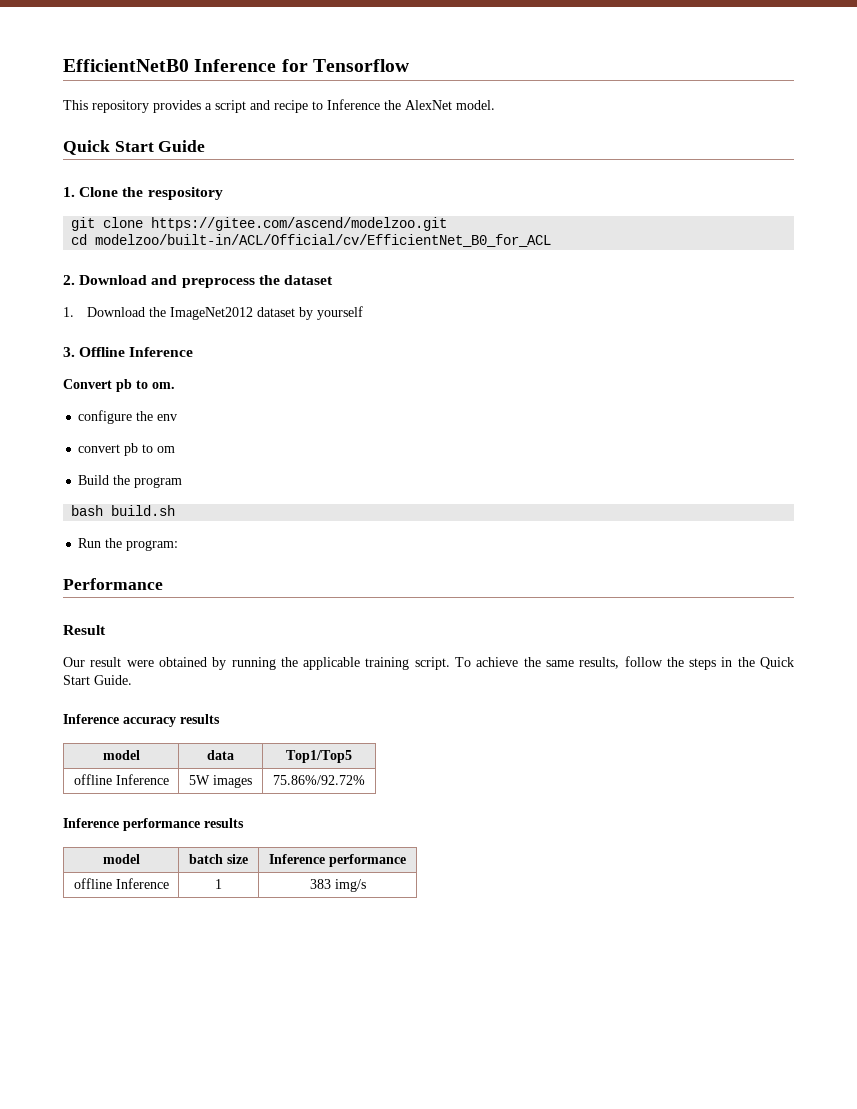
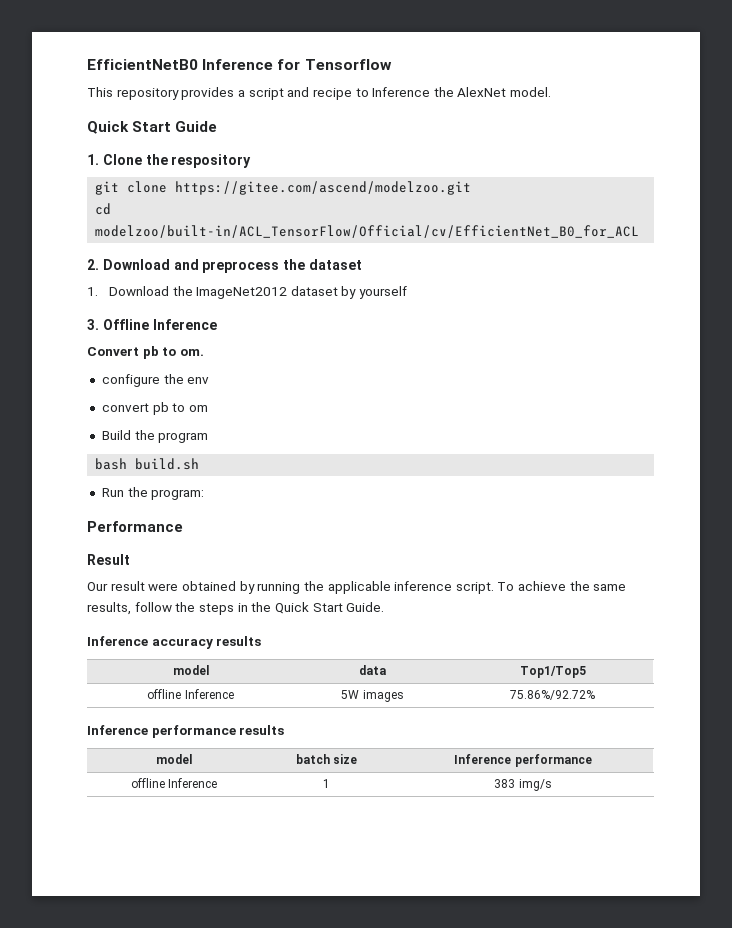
- cd modelzoo/built-in/ACL/Official/cv/EfficientNet_B0_for_ACL
+ cd modelzoo/built-in/ACL_TensorFlow/Official/cv/EfficientNet_B0_for_ACL
- Our result were obtained by running the applicable training script.
+ Our result were obtained by running the applicable inference script.

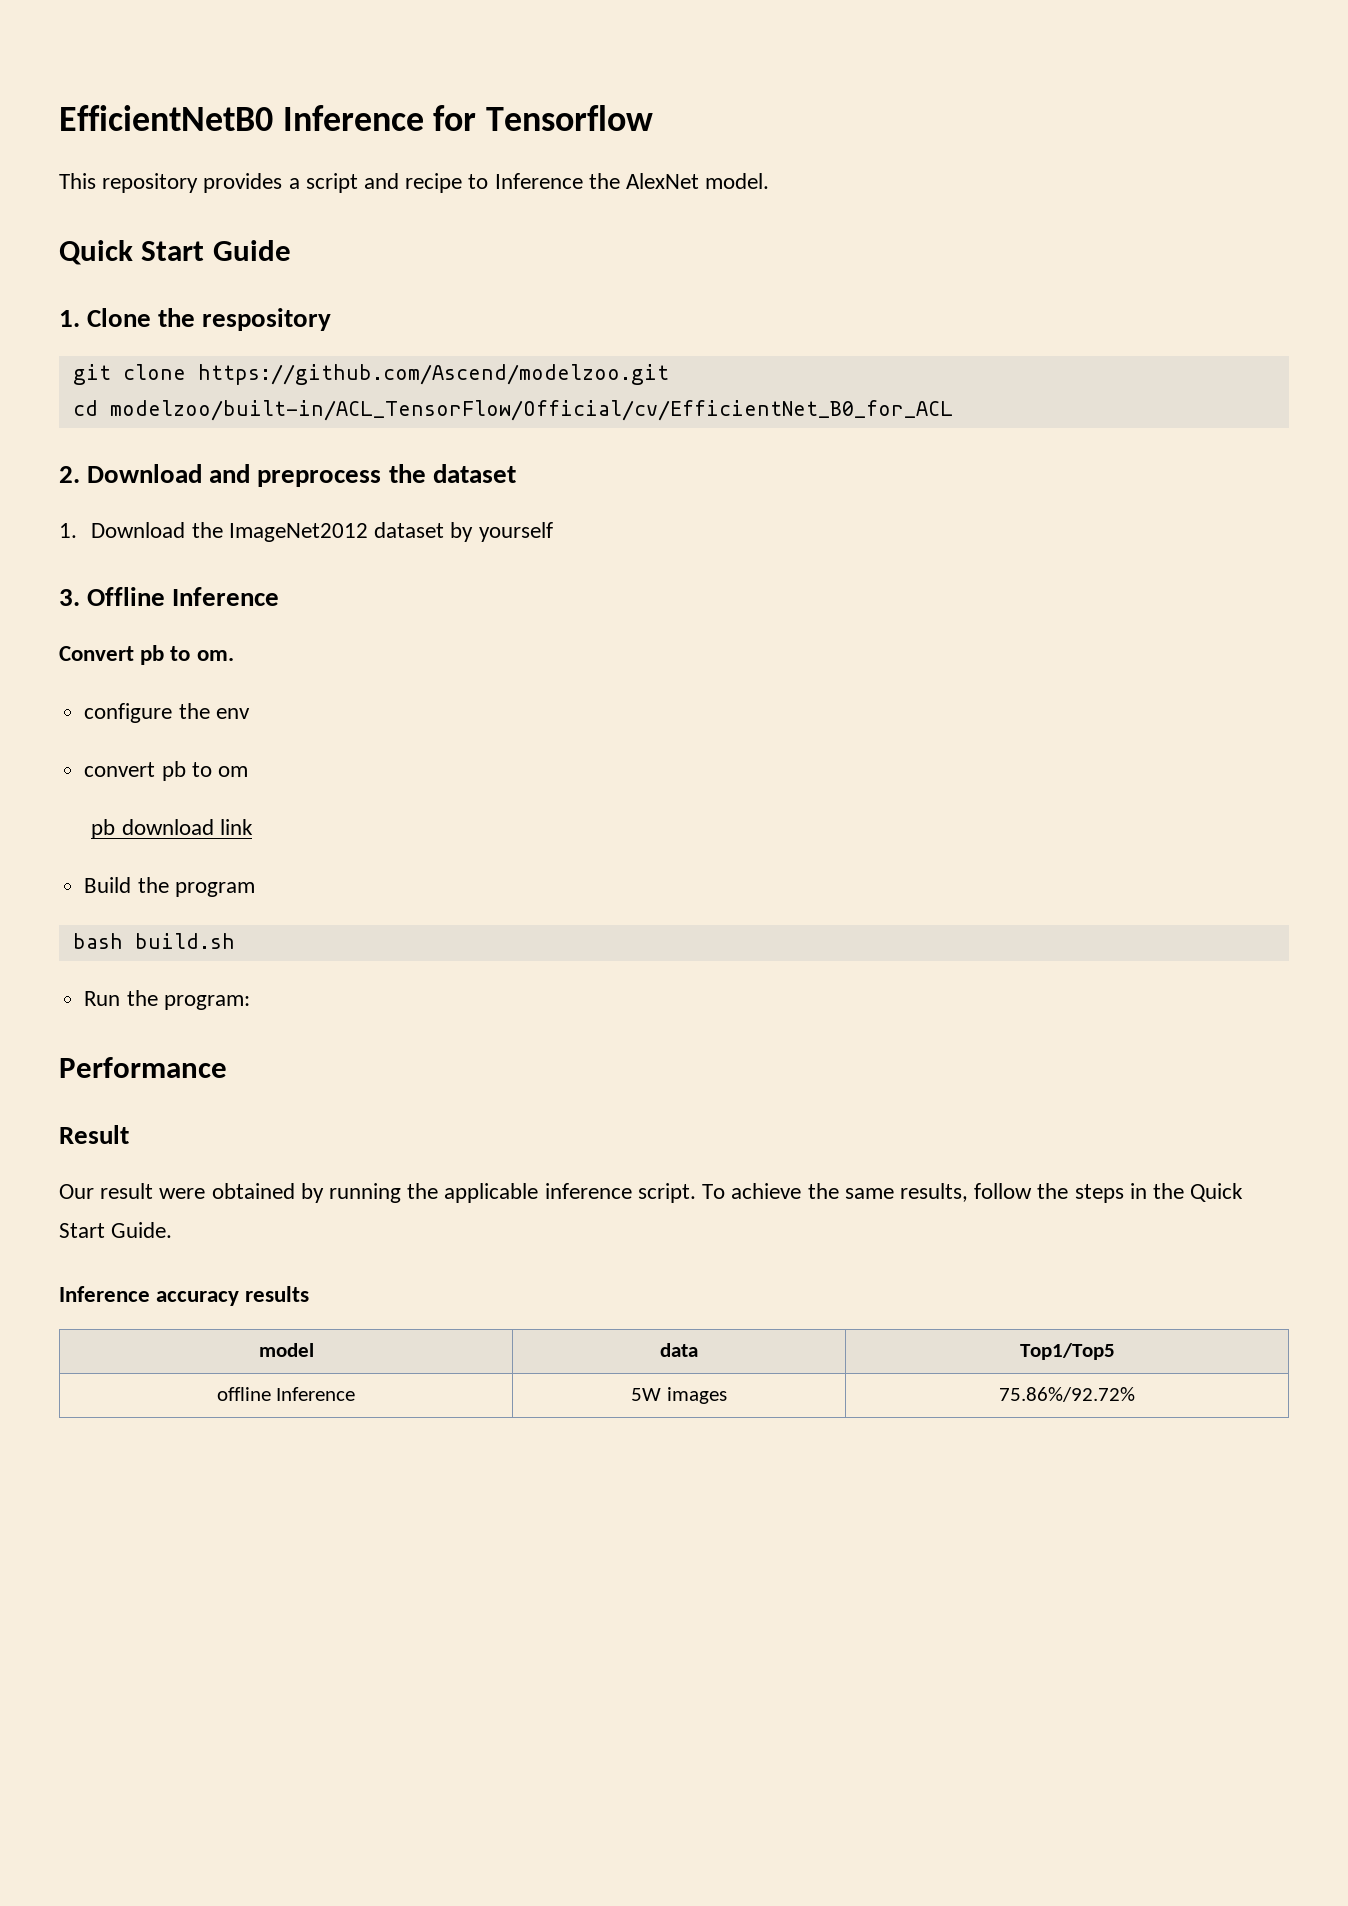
- git clone https://gitee.com/ascend/modelzoo.git
+ git clone https://github.com/Ascend/modelzoo.git
+ pb download link
- Inference performance results
- model | batch size | Inference performance
- offline Inference | 1 | 383 img/s

